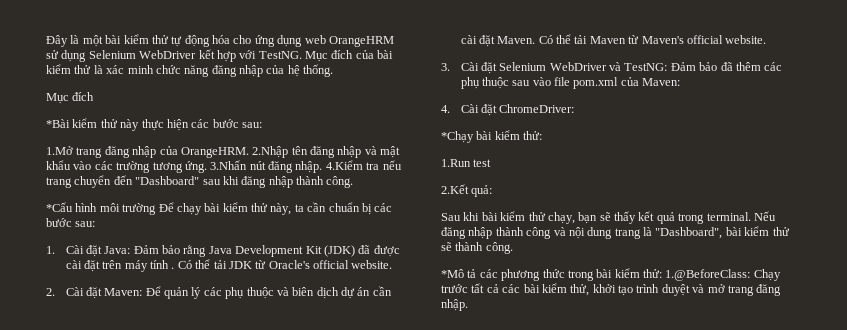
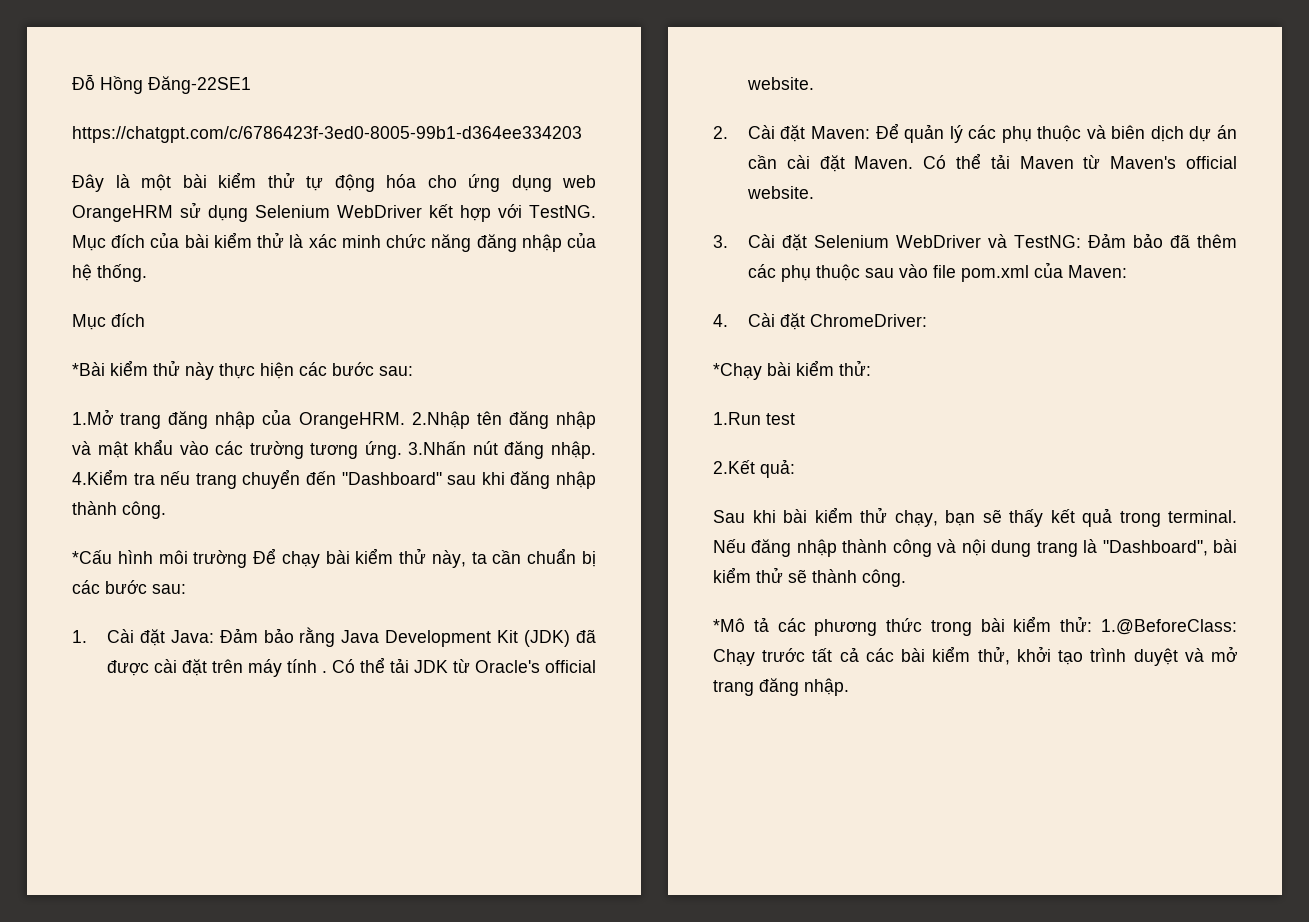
+ Đỗ Hồng Đăng-22SE1
+ https://chatgpt.com/c/6786423f-3ed0-8005-99b1-d364ee334203

